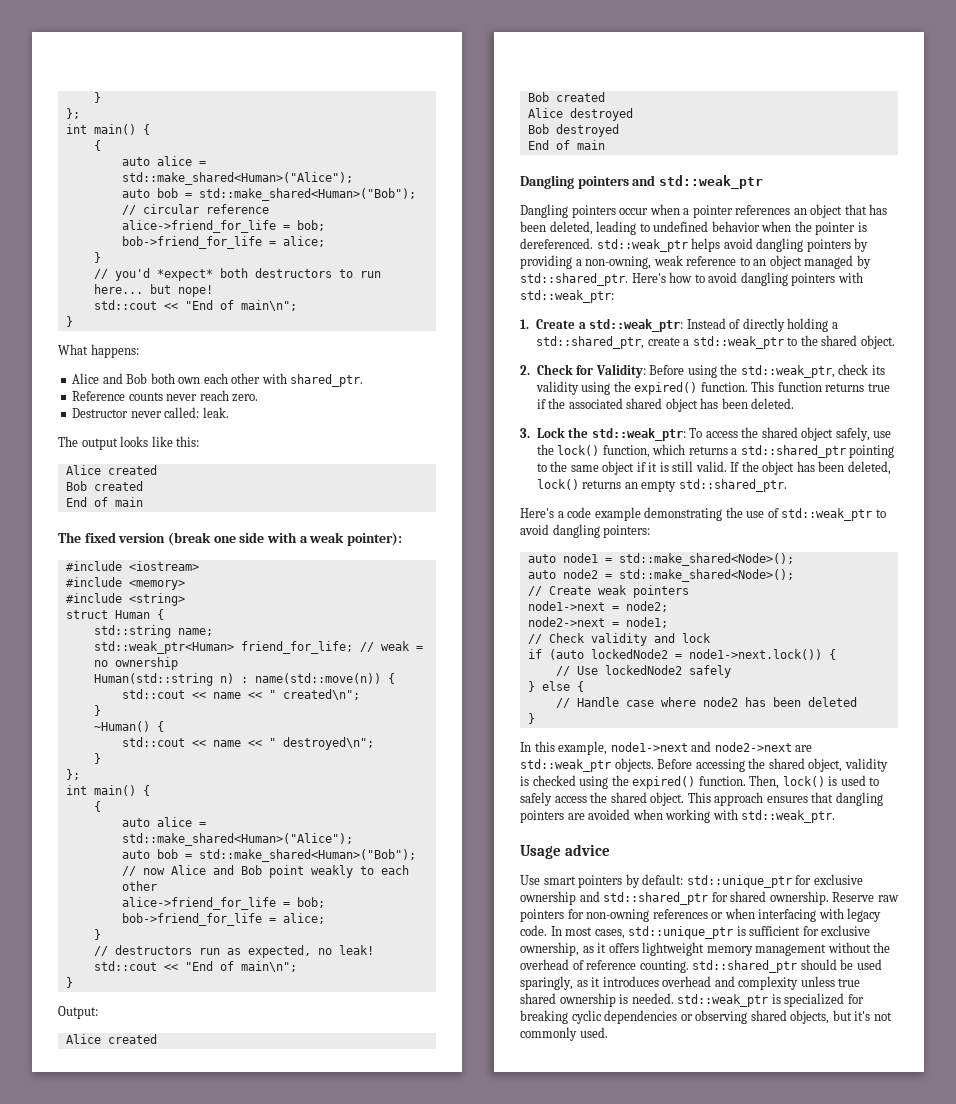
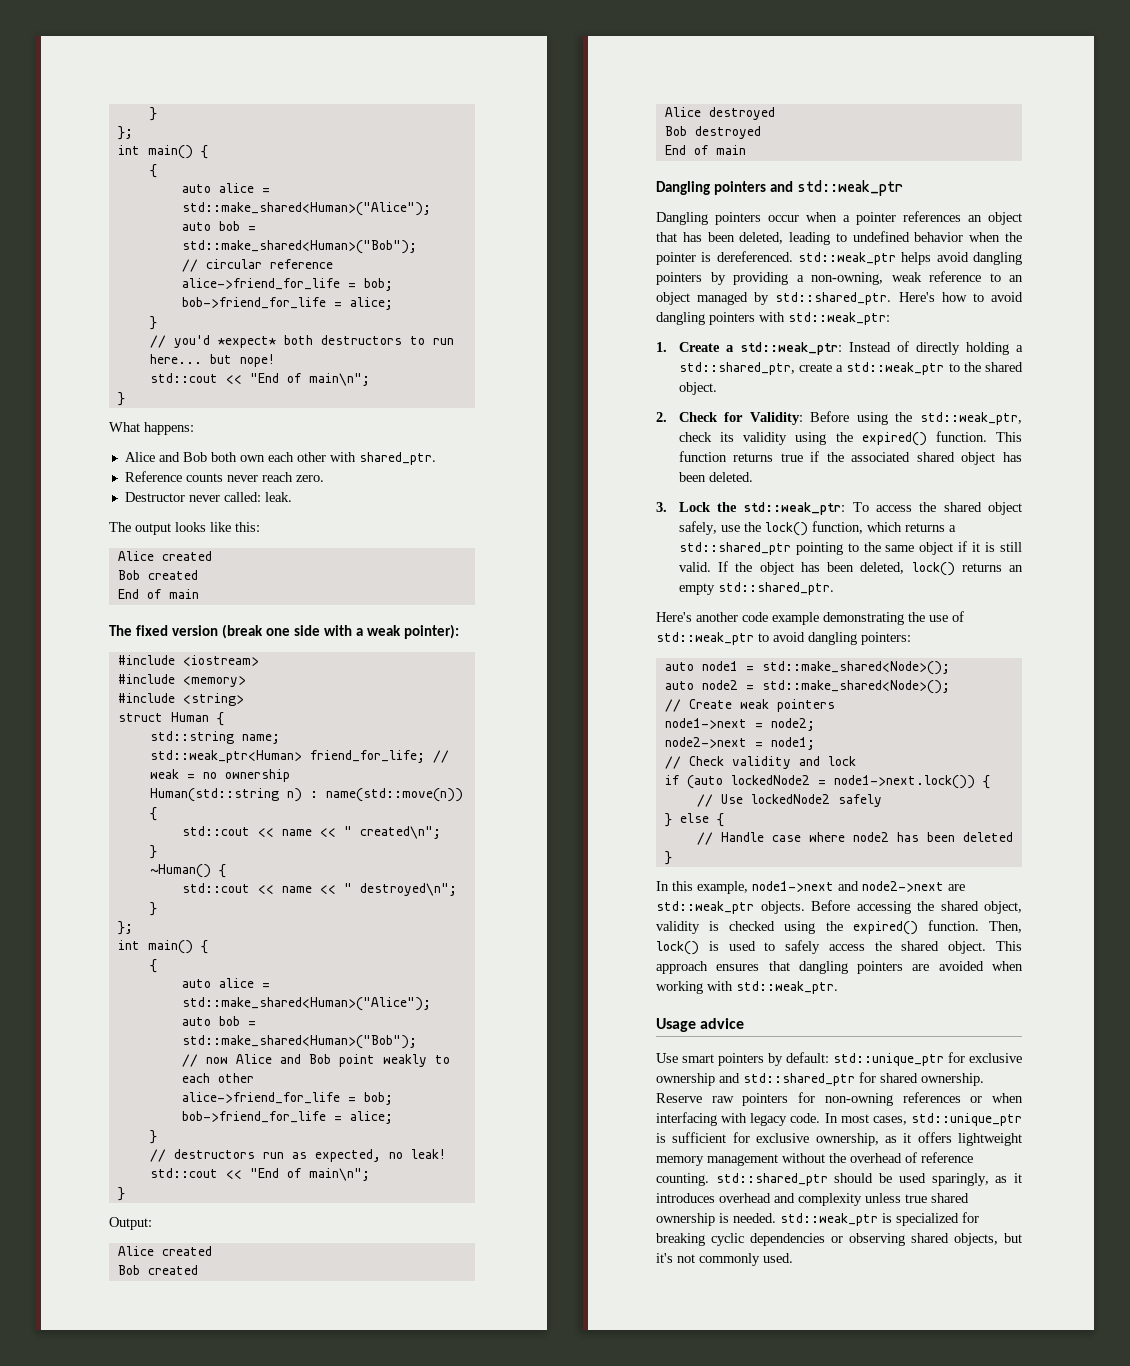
- Here's a code example demonstrating the use of std::weak_ptr to avoid dangling pointers:
+ Here's another code example demonstrating the use of std::weak_ptr to avoid dangling pointers:

